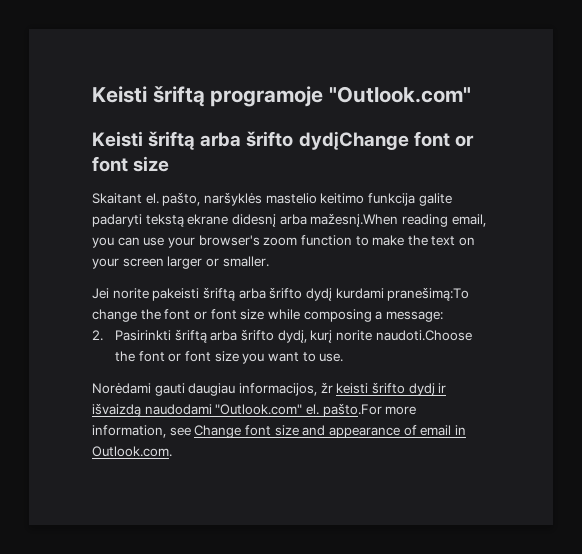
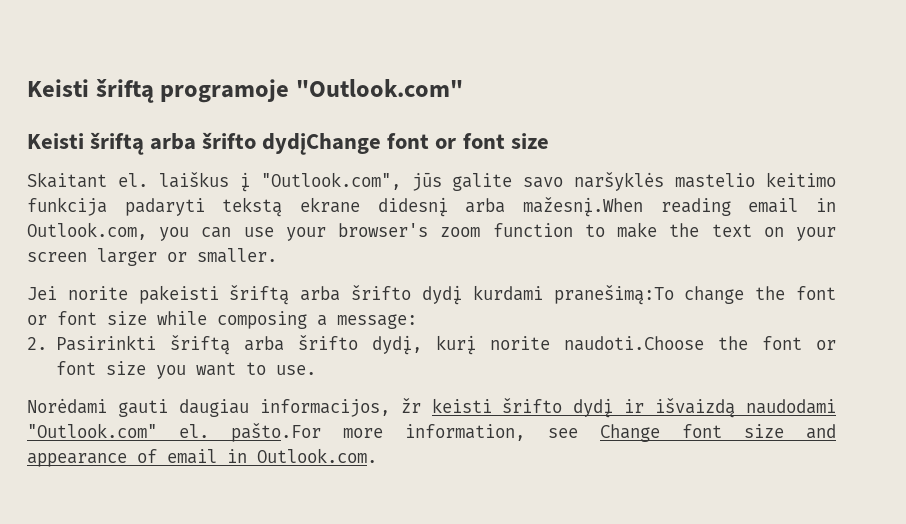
- Skaitant el. pašto, naršyklės mastelio keitimo funkcija galite padaryti tekstą ekrane didesnį arba mažesnį.When reading email, you can use your browser's zoom function to make the text on your screen larger or smaller.
+ Skaitant el. laiškus į "Outlook.com", jūs galite savo naršyklės mastelio keitimo funkcija padaryti tekstą ekrane didesnį arba mažesnį.When reading email in Outlook.com, you can use your browser's zoom function to make the text on your screen larger or smaller.

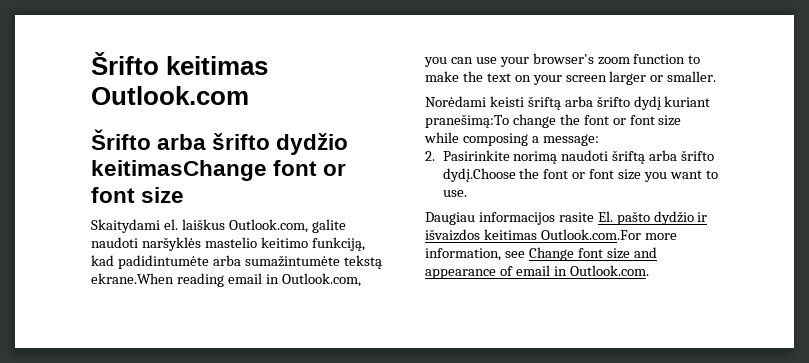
- Keisti šriftą programoje "Outlook.com"
- Keisti šriftą arba šrifto dydįChange font or font size
+ Šrifto keitimas Outlook.com
+ Šrifto arba šrifto dydžio keitimasChange font or font size
- Skaitant el. laiškus į "Outlook.com", jūs galite savo naršyklės mastelio keitimo funkcija padaryti tekstą ekrane didesnį arba mažesnį.When reading email in Outlook.com, you can use your browser's zoom function to make the text on your screen larger or smaller.
+ Skaitydami el. laiškus Outlook.com, galite naudoti naršyklės mastelio keitimo funkciją, kad padidintumėte arba sumažintumėte tekstą ekrane.When reading email in Outlook.com, you can use your browser's zoom function to make the text on your screen larger or smaller.
- Jei norite pakeisti šriftą arba šrifto dydį kurdami pranešimą:To change the font or font size while composing a message:
+ Norėdami keisti šriftą arba šrifto dydį kuriant pranešimą:To change the font or font size while composing a message:
- 2. Pasirinkti šriftą arba šrifto dydį, kurį norite naudoti.Choose the font or font size you want to use.
+ 2. Pasirinkite norimą naudoti šriftą arba šrifto dydį.Choose the font or font size you want to use.
- Norėdami gauti daugiau informacijos, žr keisti šrifto dydį ir išvaizdą naudodami "Outlook.com" el. pašto.For more information, see Change font size and appearance of email in Outlook.com.
+ Daugiau informacijos rasite El. pašto dydžio ir išvaizdos keitimas Outlook.com.For more information, see Change font size and appearance of email in Outlook.com.

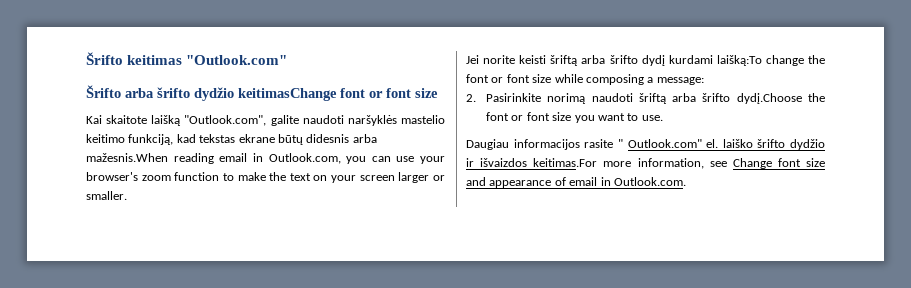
- Šrifto keitimas Outlook.com
+ Šrifto keitimas "Outlook.com"
- Skaitydami el. laiškus Outlook.com, galite naudoti naršyklės mastelio keitimo funkciją, kad padidintumėte arba sumažintumėte tekstą ekrane.When reading email in Outlook.com, you can use your browser's zoom function to make the text on your screen larger or smaller.
+ Kai skaitote laišką "Outlook.com", galite naudoti naršyklės mastelio keitimo funkciją, kad tekstas ekrane būtų didesnis arba mažesnis.When reading email in Outlook.com, you can use your browser's zoom function to make the text on your screen larger or smaller.
- Norėdami keisti šriftą arba šrifto dydį kuriant pranešimą:To change the font or font size while composing a message:
+ Jei norite keisti šriftą arba šrifto dydį kurdami laišką:To change the font or font size while composing a message:
- Daugiau informacijos rasite El. pašto dydžio ir išvaizdos keitimas Outlook.com.For more information, see Change font size and appearance of email in Outlook.com.
+ Daugiau informacijos rasite " Outlook.com" el. laiško šrifto dydžio ir išvaizdos keitimas.For more information, see Change font size and appearance of email in Outlook.com.

